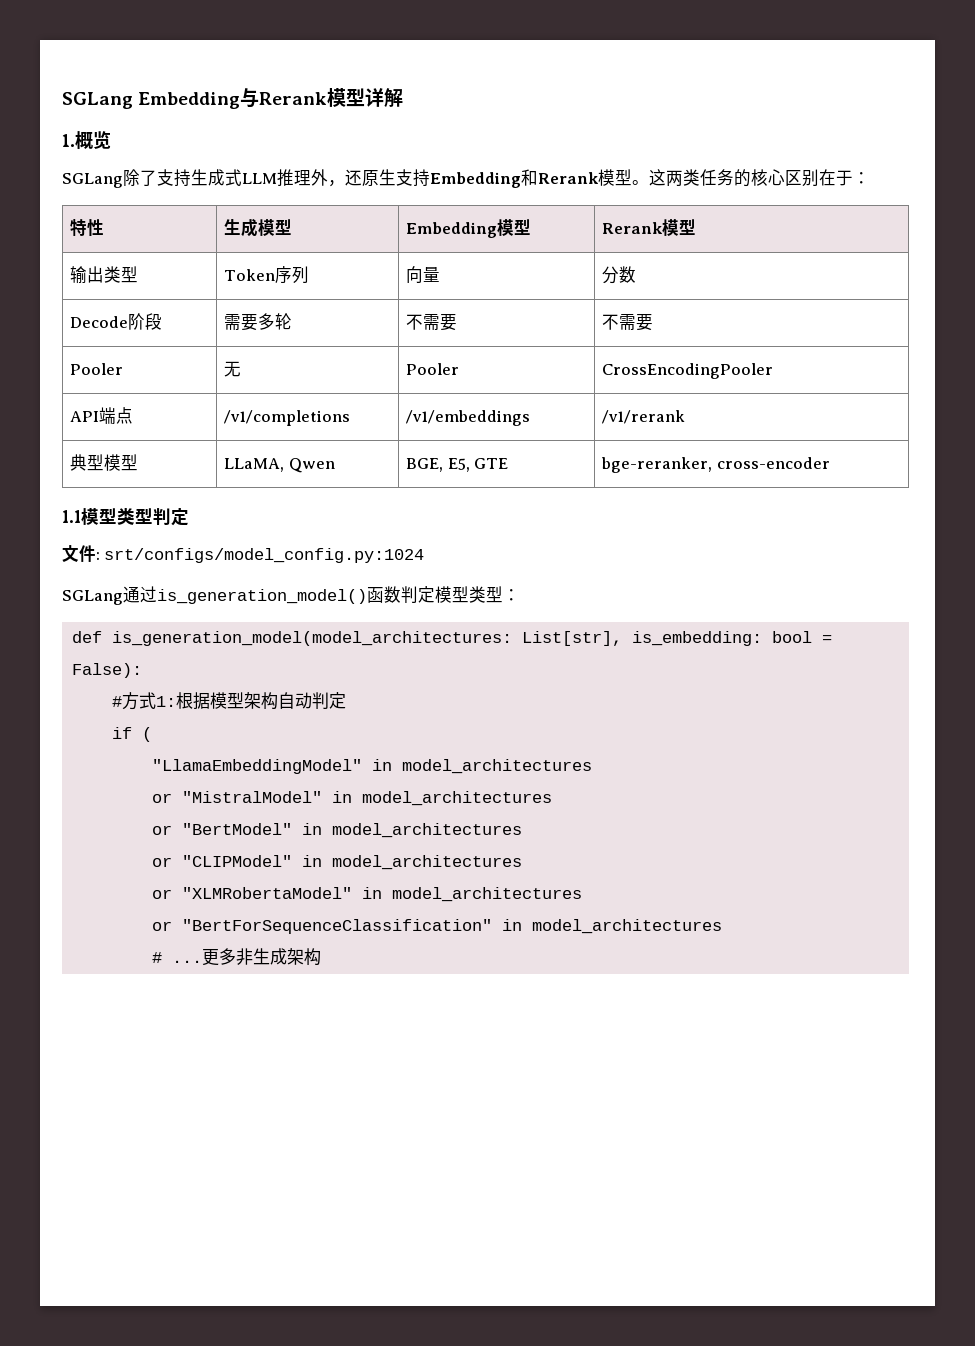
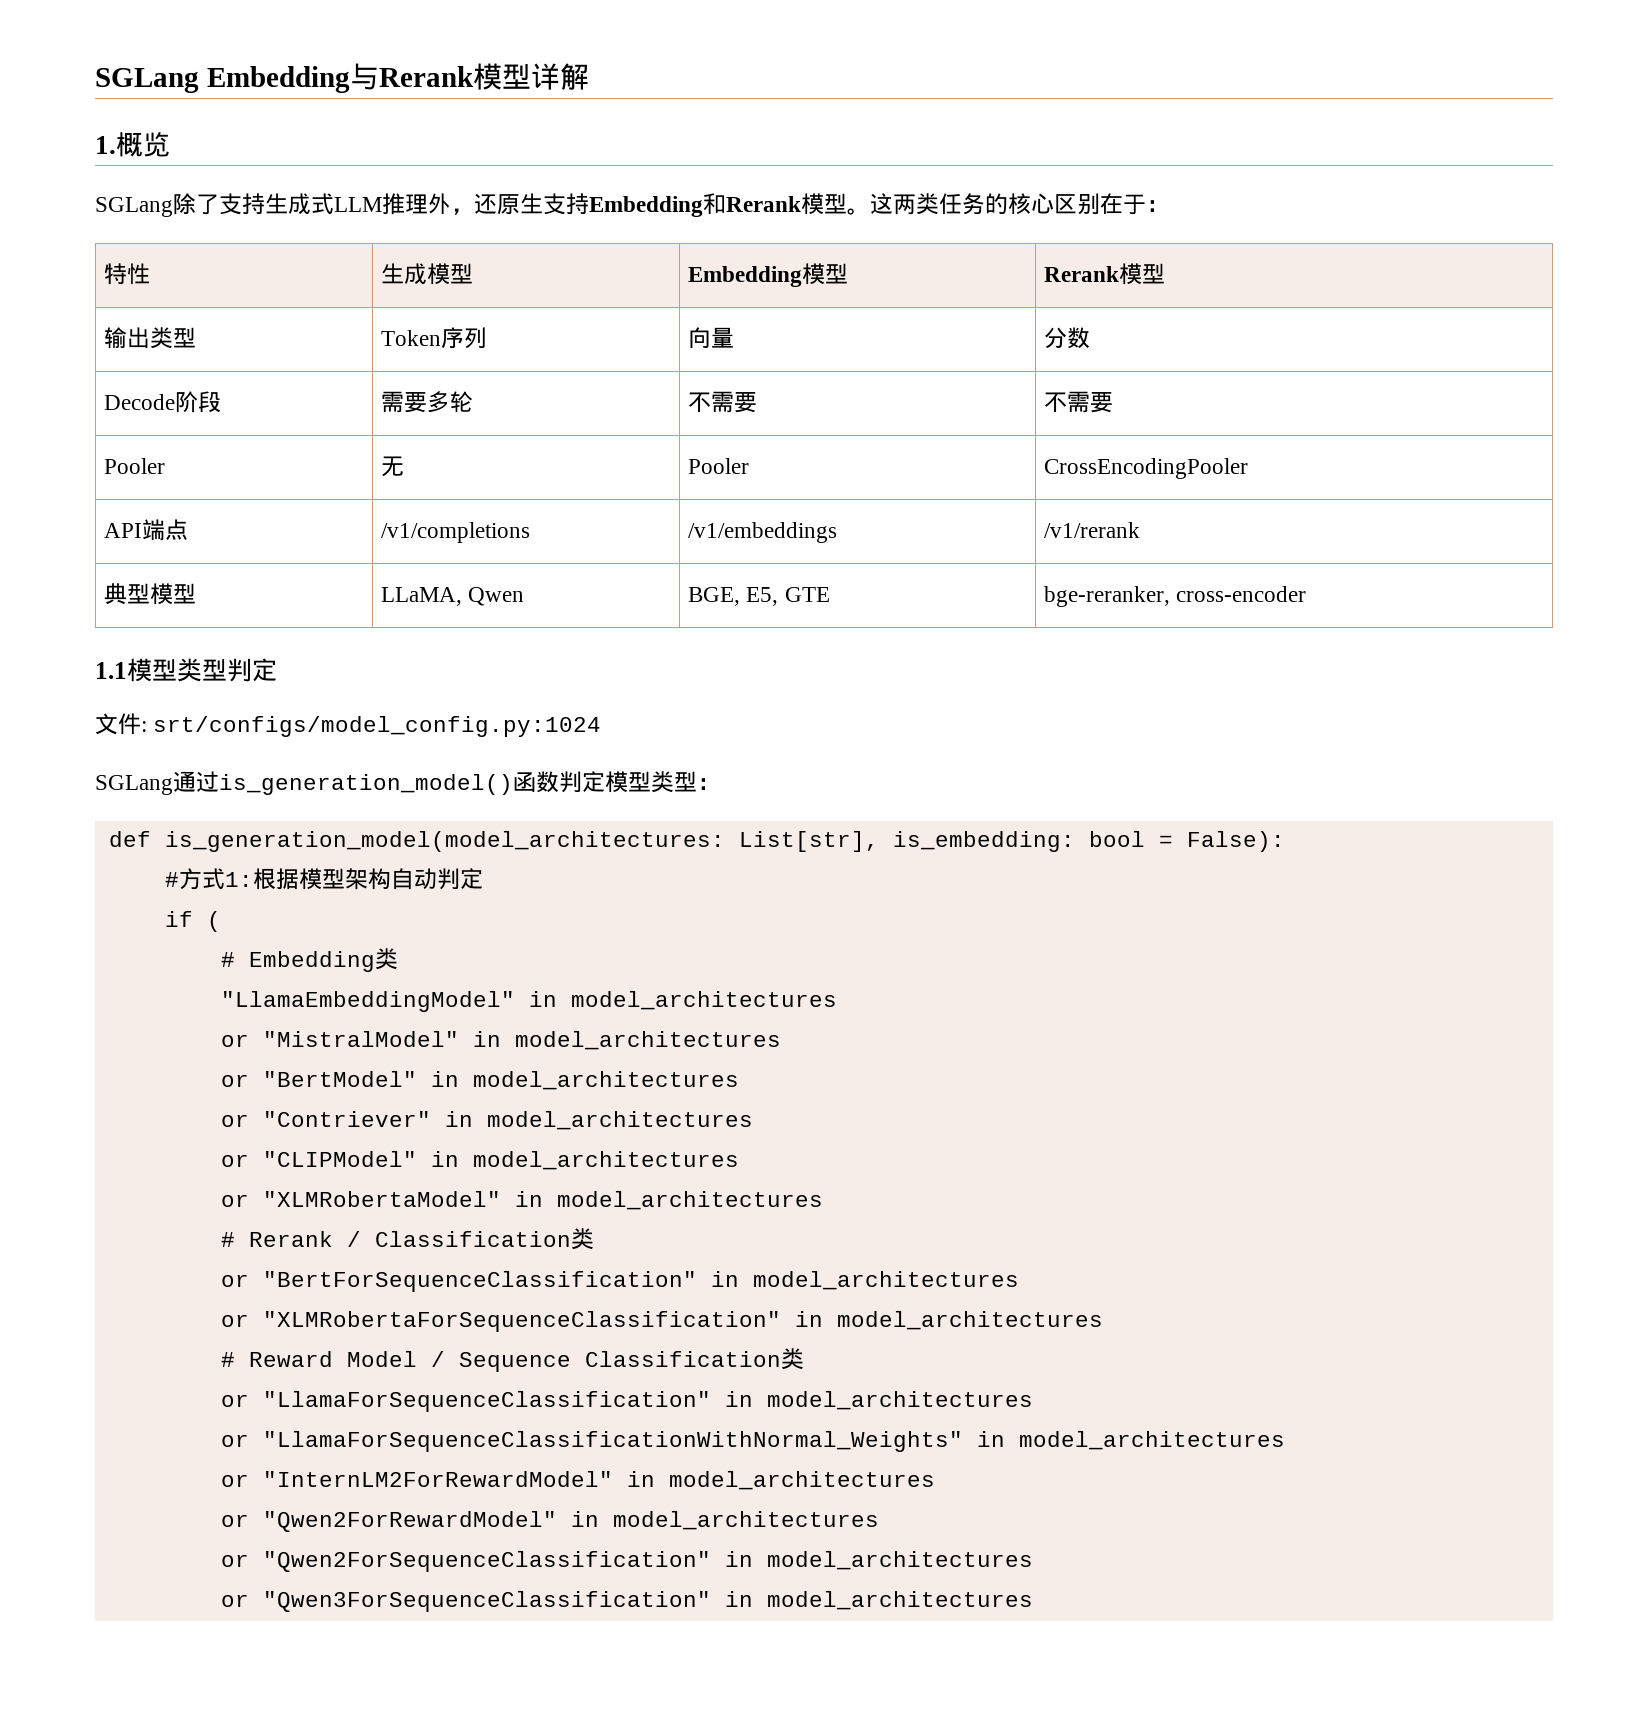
+ # Embedding类
+ or "Contriever" in model_architectures
+ # Rerank / Classification类
- # ...更多非生成架构
+ or "XLMRobertaForSequenceClassification" in model_architectures
+ # Reward Model / Sequence Classification类
+ or "LlamaForSequenceClassification" in model_architectures
+ or "LlamaForSequenceClassificationWithNormal_Weights" in model_architectures
+ or "InternLM2ForRewardModel" in model_architectures
+ or "Qwen2ForRewardModel" in model_architectures
+ or "Qwen2ForSequenceClassification" in model_architectures
+ or "Qwen3ForSequenceClassification" in model_architectures

